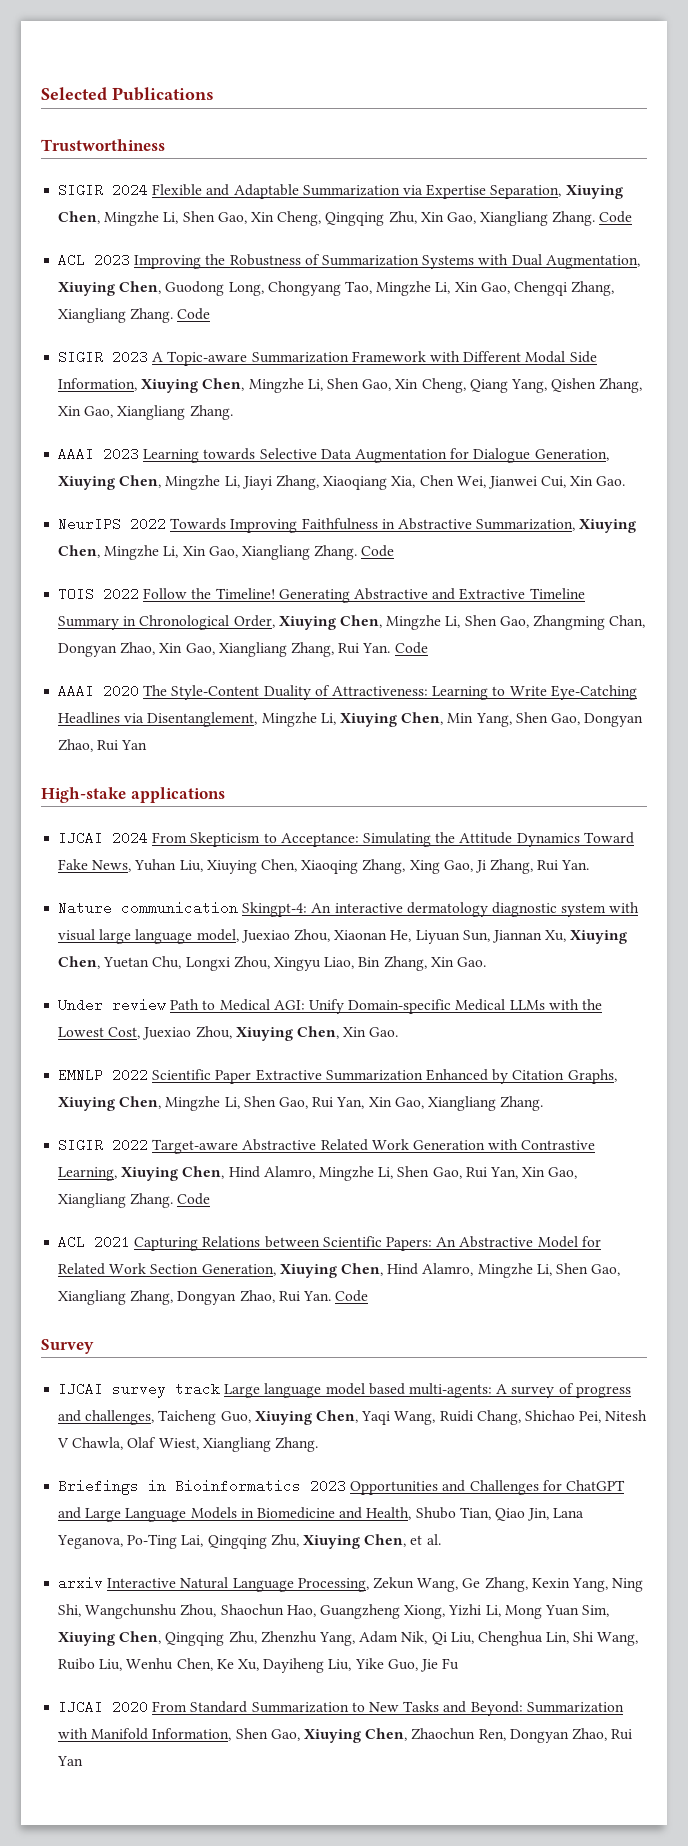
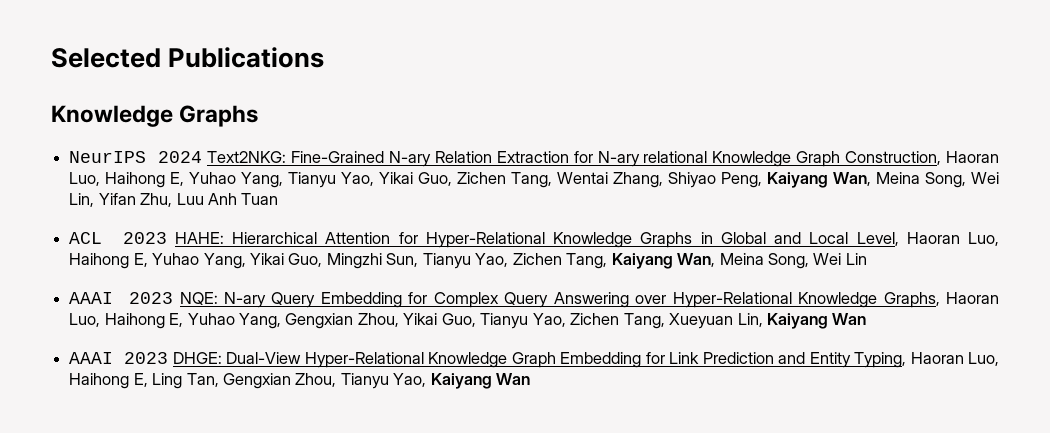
  Selected Publications
- Trustworthiness
- SIGIR 2024 Flexible and Adaptable Summarization via Expertise Separation, Xiuying Chen, Mingzhe Li, Shen Gao, Xin Cheng, Qingqing Zhu, Xin Gao, Xiangliang Zhang. Code
- ACL 2023 Improving the Robustness of Summarization Systems with Dual Augmentation, Xiuying Chen, Guodong Long, Chongyang Tao, Mingzhe Li, Xin Gao, Chengqi Zhang, Xiangliang Zhang. Code
- SIGIR 2023 A Topic-aware Summarization Framework with Different Modal Side Information, Xiuying Chen, Mingzhe Li, Shen Gao, Xin Cheng, Qiang Yang, Qishen Zhang, Xin Gao, Xiangliang Zhang.
- AAAI 2023 Learning towards Selective Data Augmentation for Dialogue Generation, Xiuying Chen, Mingzhe Li, Jiayi Zhang, Xiaoqiang Xia, Chen Wei, Jianwei Cui, Xin Gao.
- NeurIPS 2022 Towards Improving Faithfulness in Abstractive Summarization, Xiuying Chen, Mingzhe Li, Xin Gao, Xiangliang Zhang. Code
- TOIS 2022 Follow the Timeline! Generating Abstractive and Extractive Timeline Summary in Chronological Order, Xiuying Chen, Mingzhe Li, Shen Gao, Zhangming Chan, Dongyan Zhao, Xin Gao, Xiangliang Zhang, Rui Yan. Code
- AAAI 2020 The Style-Content Duality of Attractiveness: Learning to Write Eye-Catching Headlines via Disentanglement, Mingzhe Li, Xiuying Chen, Min Yang, Shen Gao, Dongyan Zhao, Rui Yan
- High-stake applications
- IJCAI 2024 From Skepticism to Acceptance: Simulating the Attitude Dynamics Toward Fake News, Yuhan Liu, Xiuying Chen, Xiaoqing Zhang, Xing Gao, Ji Zhang, Rui Yan.
- Nature communication Skingpt-4: An interactive dermatology diagnostic system with visual large language model, Juexiao Zhou, Xiaonan He, Liyuan Sun, Jiannan Xu, Xiuying Chen, Yuetan Chu, Longxi Zhou, Xingyu Liao, Bin Zhang, Xin Gao.
- Under review Path to Medical AGI: Unify Domain-specific Medical LLMs with the Lowest Cost, Juexiao Zhou, Xiuying Chen, Xin Gao.
- EMNLP 2022 Scientific Paper Extractive Summarization Enhanced by Citation Graphs, Xiuying Chen, Mingzhe Li, Shen Gao, Rui Yan, Xin Gao, Xiangliang Zhang.
- SIGIR 2022 Target-aware Abstractive Related Work Generation with Contrastive Learning, Xiuying Chen, Hind Alamro, Mingzhe Li, Shen Gao, Rui Yan, Xin Gao, Xiangliang Zhang. Code
- ACL 2021 Capturing Relations between Scientific Papers: An Abstractive Model for Related Work Section Generation, Xiuying Chen, Hind Alamro, Mingzhe Li, Shen Gao, Xiangliang Zhang, Dongyan Zhao, Rui Yan. Code
- Survey
- IJCAI survey track Large language model based multi-agents: A survey of progress and challenges, Taicheng Guo, Xiuying Chen, Yaqi Wang, Ruidi Chang, Shichao Pei, Nitesh V Chawla, Olaf Wiest, Xiangliang Zhang.
- Briefings in Bioinformatics 2023 Opportunities and Challenges for ChatGPT and Large Language Models in Biomedicine and Health, Shubo Tian, Qiao Jin, Lana Yeganova, Po-Ting Lai, Qingqing Zhu, Xiuying Chen, et al.
- arxiv Interactive Natural Language Processing, Zekun Wang, Ge Zhang, Kexin Yang, Ning Shi, Wangchunshu Zhou, Shaochun Hao, Guangzheng Xiong, Yizhi Li, Mong Yuan Sim, Xiuying Chen, Qingqing Zhu, Zhenzhu Yang, Adam Nik, Qi Liu, Chenghua Lin, Shi Wang, Ruibo Liu, Wenhu Chen, Ke Xu, Dayiheng Liu, Yike Guo, Jie Fu
- IJCAI 2020 From Standard Summarization to New Tasks and Beyond: Summarization with Manifold Information, Shen Gao, Xiuying Chen, Zhaochun Ren, Dongyan Zhao, Rui Yan
+ Knowledge Graphs
+ NeurIPS 2024 Text2NKG: Fine-Grained N-ary Relation Extraction for N-ary relational Knowledge Graph Construction, Haoran Luo, Haihong E, Yuhao Yang, Tianyu Yao, Yikai Guo, Zichen Tang, Wentai Zhang, Shiyao Peng, Kaiyang Wan, Meina Song, Wei Lin, Yifan Zhu, Luu Anh Tuan
+ ACL 2023 HAHE: Hierarchical Attention for Hyper-Relational Knowledge Graphs in Global and Local Level, Haoran Luo, Haihong E, Yuhao Yang, Yikai Guo, Mingzhi Sun, Tianyu Yao, Zichen Tang, Kaiyang Wan, Meina Song, Wei Lin
+ AAAI 2023 NQE: N-ary Query Embedding for Complex Query Answering over Hyper-Relational Knowledge Graphs, Haoran Luo, Haihong E, Yuhao Yang, Gengxian Zhou, Yikai Guo, Tianyu Yao, Zichen Tang, Xueyuan Lin, Kaiyang Wan
+ AAAI 2023 DHGE: Dual-View Hyper-Relational Knowledge Graph Embedding for Link Prediction and Entity Typing, Haoran Luo, Haihong E, Ling Tan, Gengxian Zhou, Tianyu Yao, Kaiyang Wan

